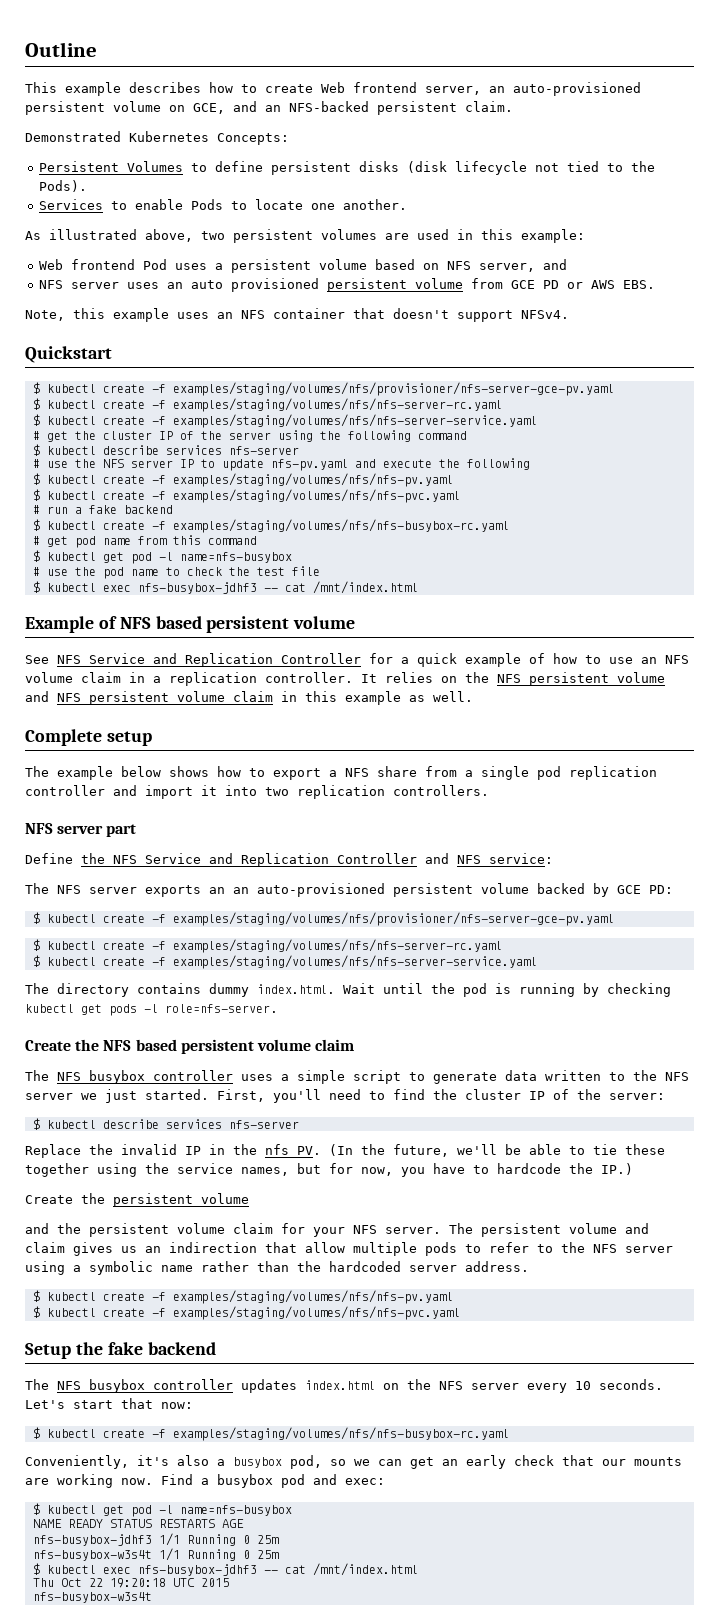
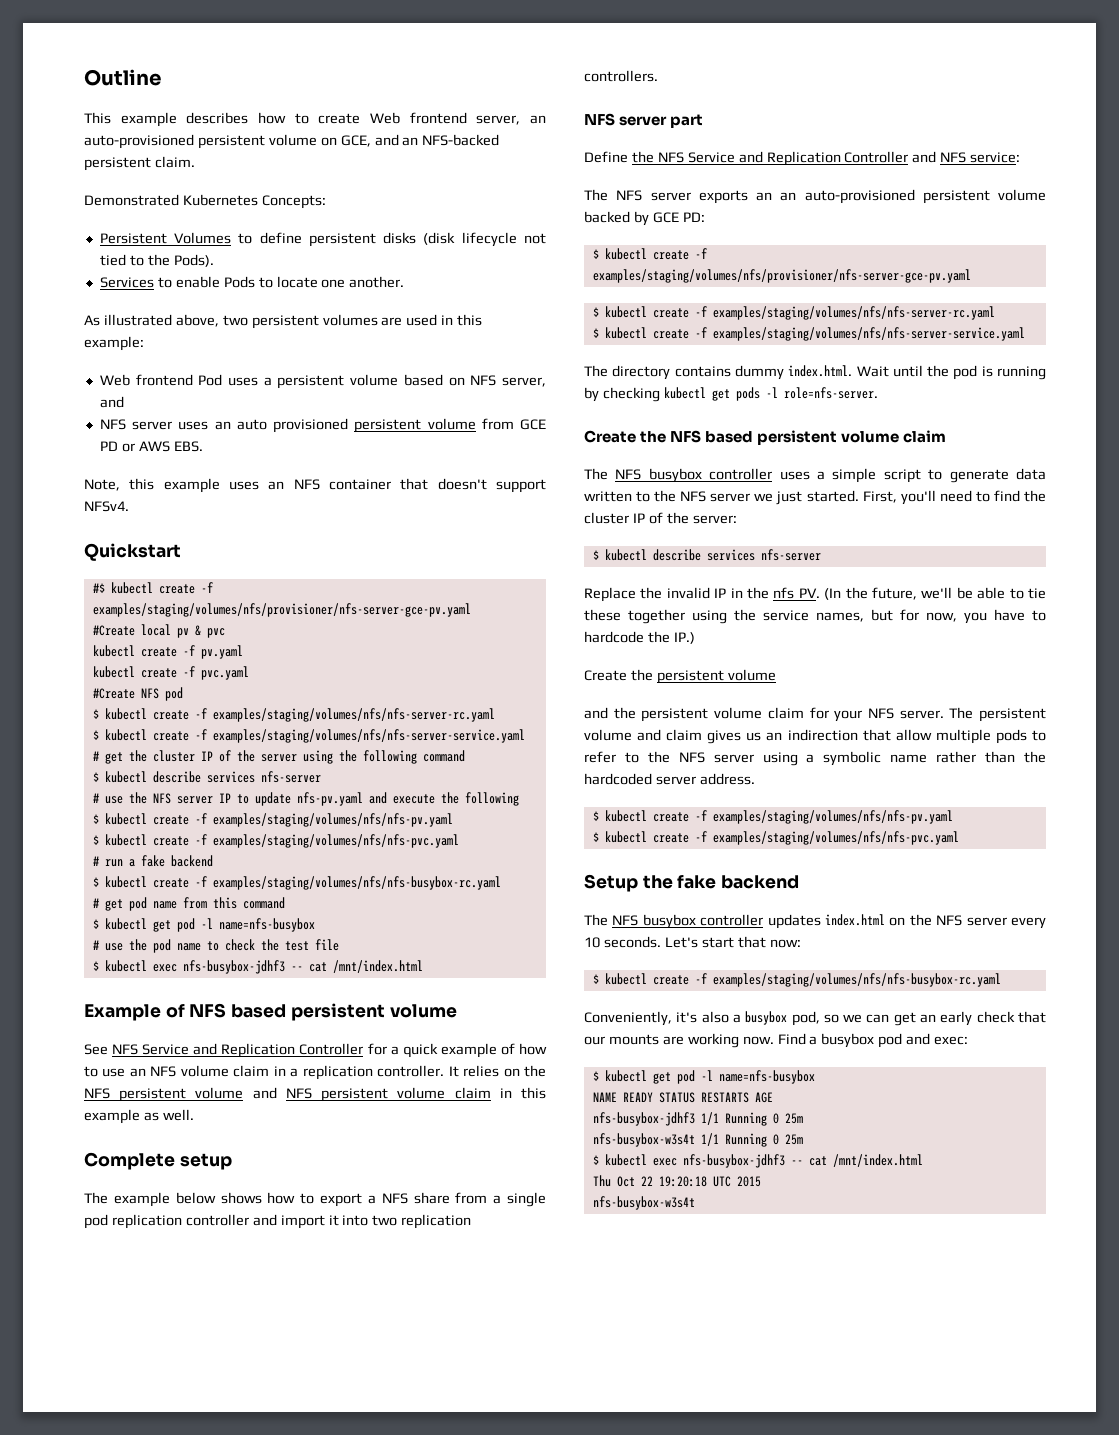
  Quickstart
- $ kubectl create -f examples/staging/volumes/nfs/provisioner/nfs-server-gce-pv.yaml
+ #$ kubectl create -f examples/staging/volumes/nfs/provisioner/nfs-server-gce-pv.yaml
+ #Create local pv & pvc
+ kubectl create -f pv.yaml
+ kubectl create -f pvc.yaml
+ #Create NFS pod

